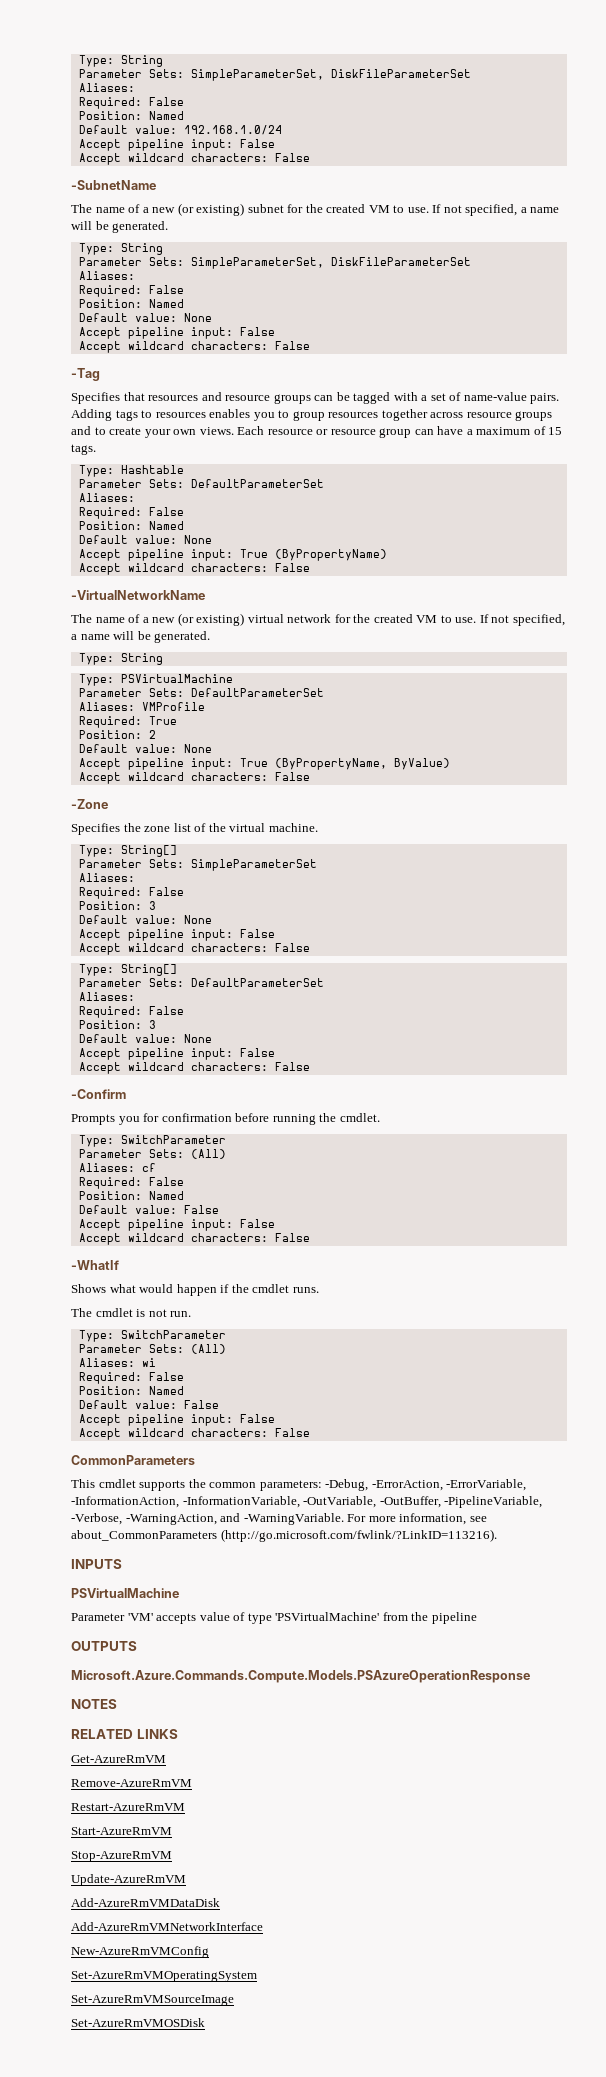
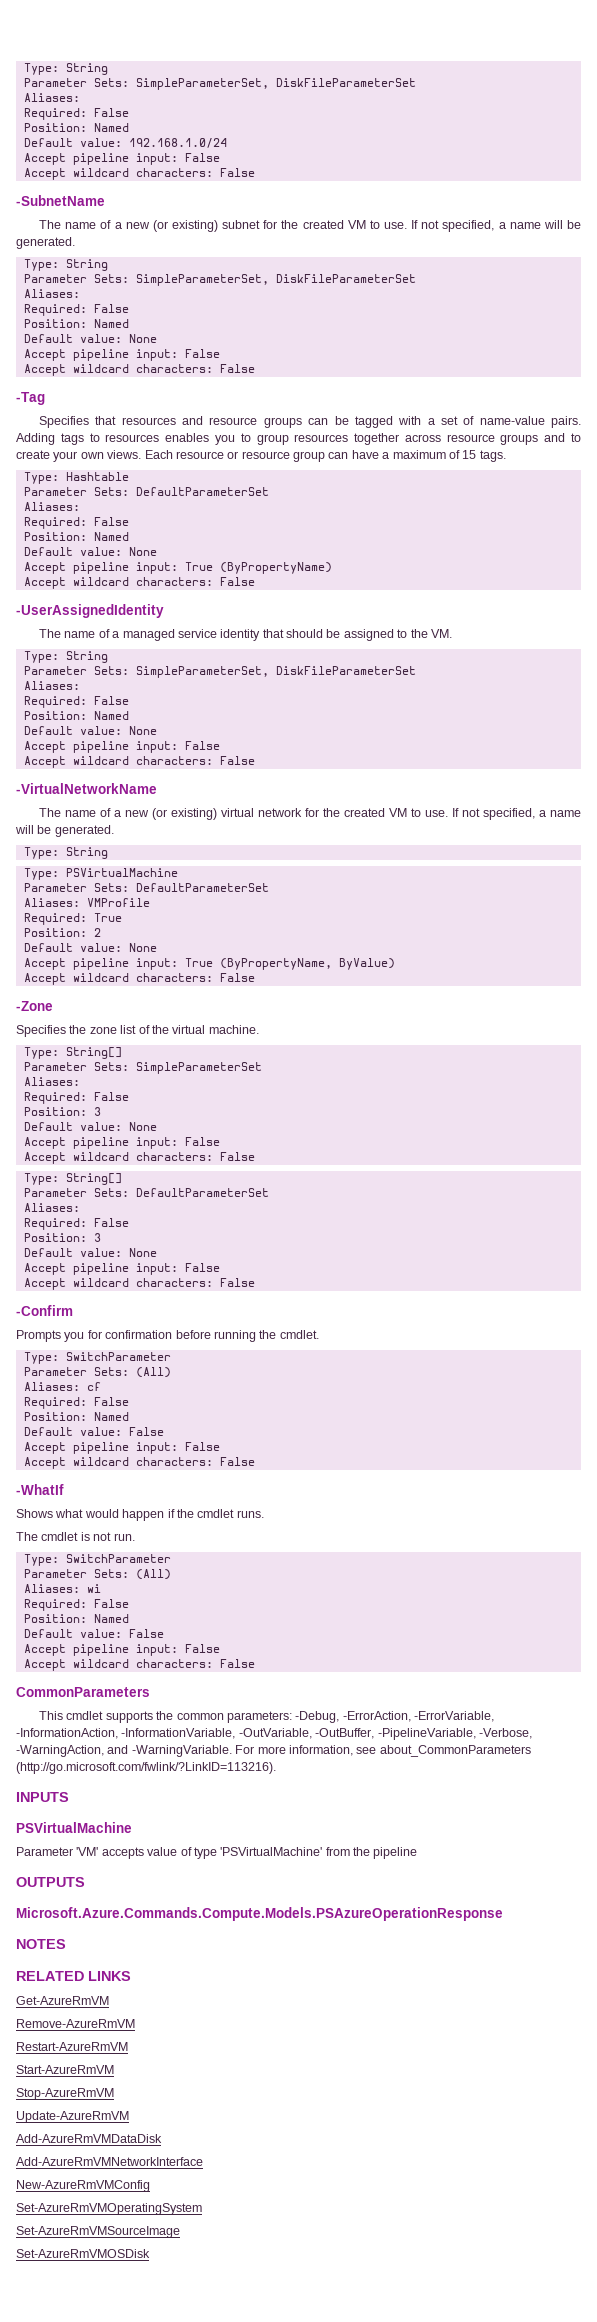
+ -UserAssignedIdentity
+ The name of a managed service identity that should be assigned to the VM.
+ Type: String
+ Parameter Sets: SimpleParameterSet, DiskFileParameterSet
+ Aliases:
+ Required: False
+ Position: Named
+ Default value: None
+ Accept pipeline input: False
+ Accept wildcard characters: False

